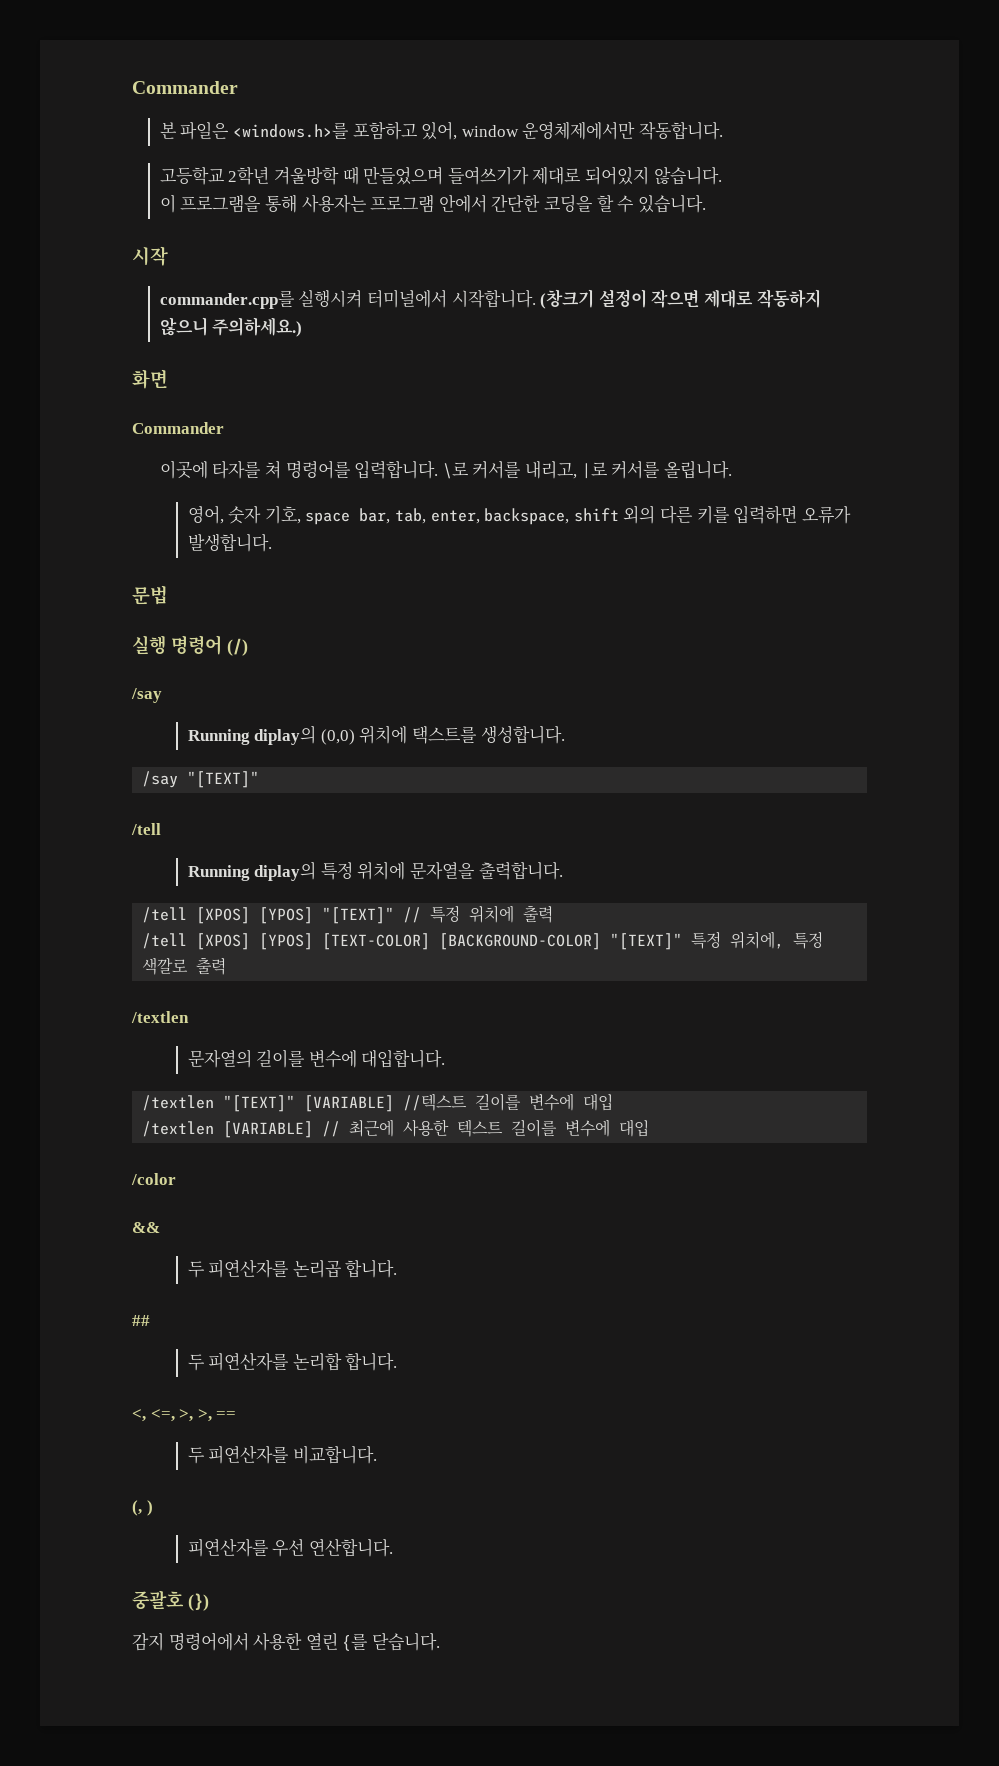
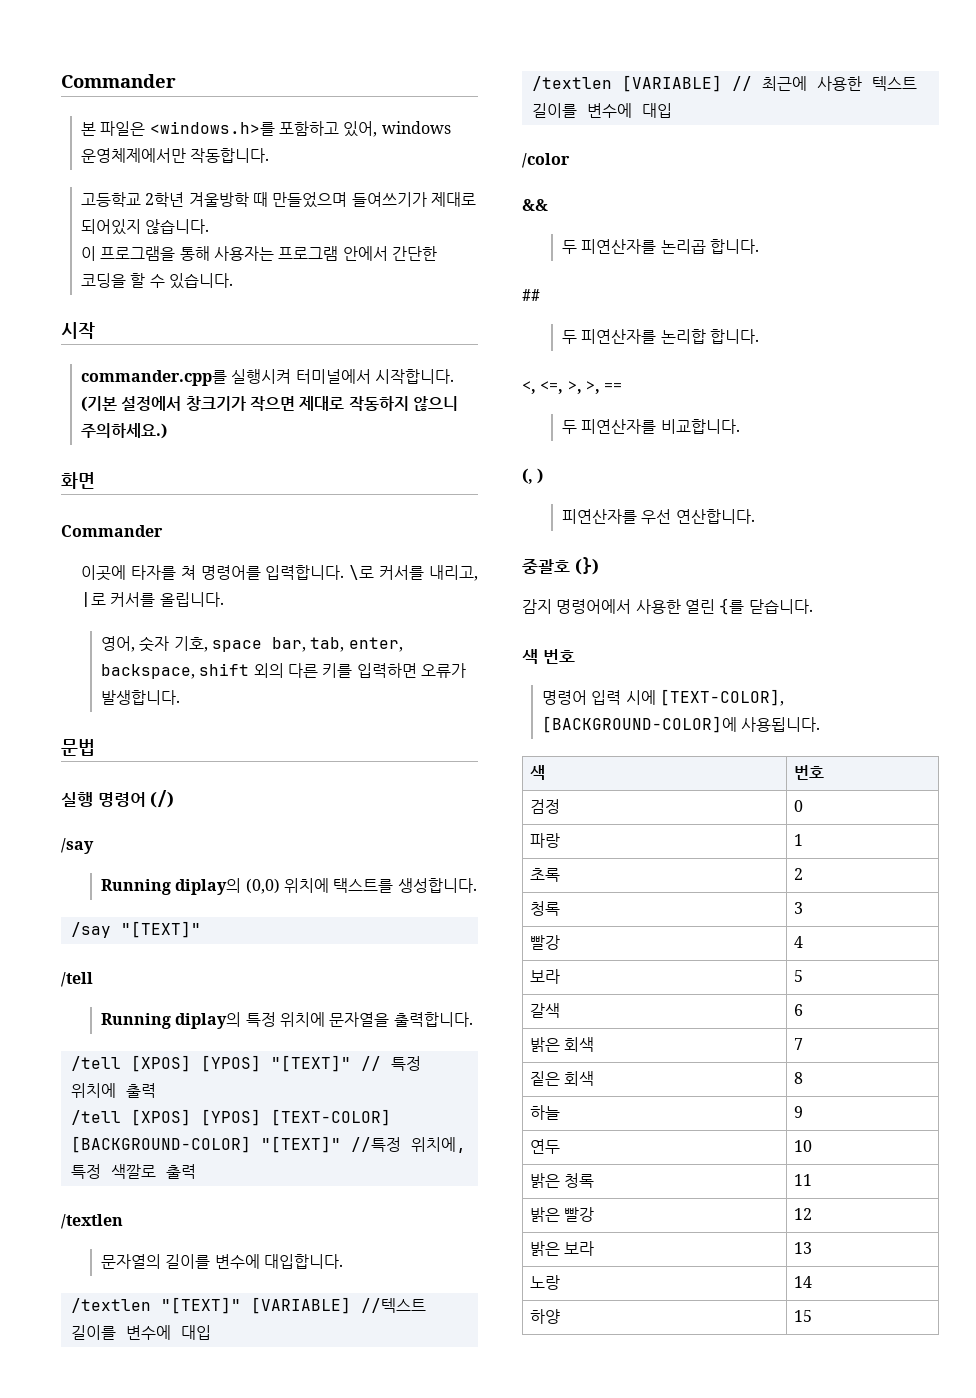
- 본 파일은 <windows.h>를 포함하고 있어, window 운영체제에서만 작동합니다.
+ 본 파일은 <windows.h>를 포함하고 있어, windows 운영체제에서만 작동합니다.
- (창크기 설정이 작으면 제대로 작동하지 않으니 주의하세요.)
+ (기본 설정에서 창크기가 작으면 제대로 작동하지 않으니 주의하세요.)
- /tell [XPOS] [YPOS] [TEXT-COLOR] [BACKGROUND-COLOR] "[TEXT]" 특정 위치에, 특정 색깔로 출력
+ /tell [XPOS] [YPOS] [TEXT-COLOR] [BACKGROUND-COLOR] "[TEXT]" //특정 위치에, 특정 색깔로 출력
+ 색 번호
+ 명령어 입력 시에 [TEXT-COLOR], [BACKGROUND-COLOR]에 사용됩니다.
+ 색 | 번호
+ 검정 | 0
+ 파랑 | 1
+ 초록 | 2
+ 청록 | 3
+ 빨강 | 4
+ 보라 | 5
+ 갈색 | 6
+ 밝은 회색 | 7
+ 짙은 회색 | 8
+ 하늘 | 9
+ 연두 | 10
+ 밝은 청록 | 11
+ 밝은 빨강 | 12
+ 밝은 보라 | 13
+ 노랑 | 14
+ 하양 | 15

